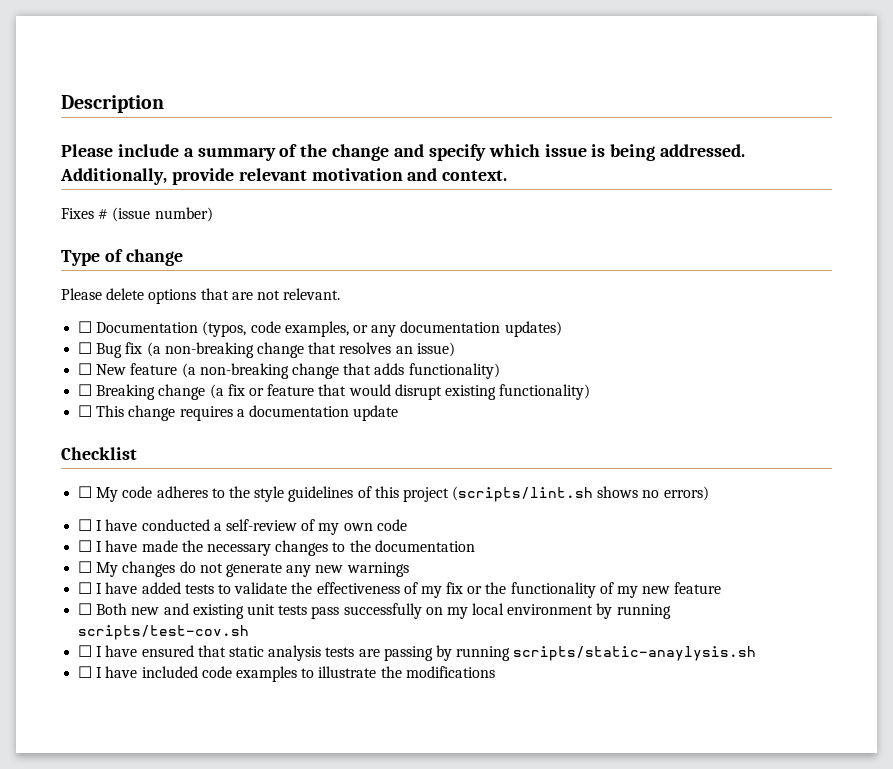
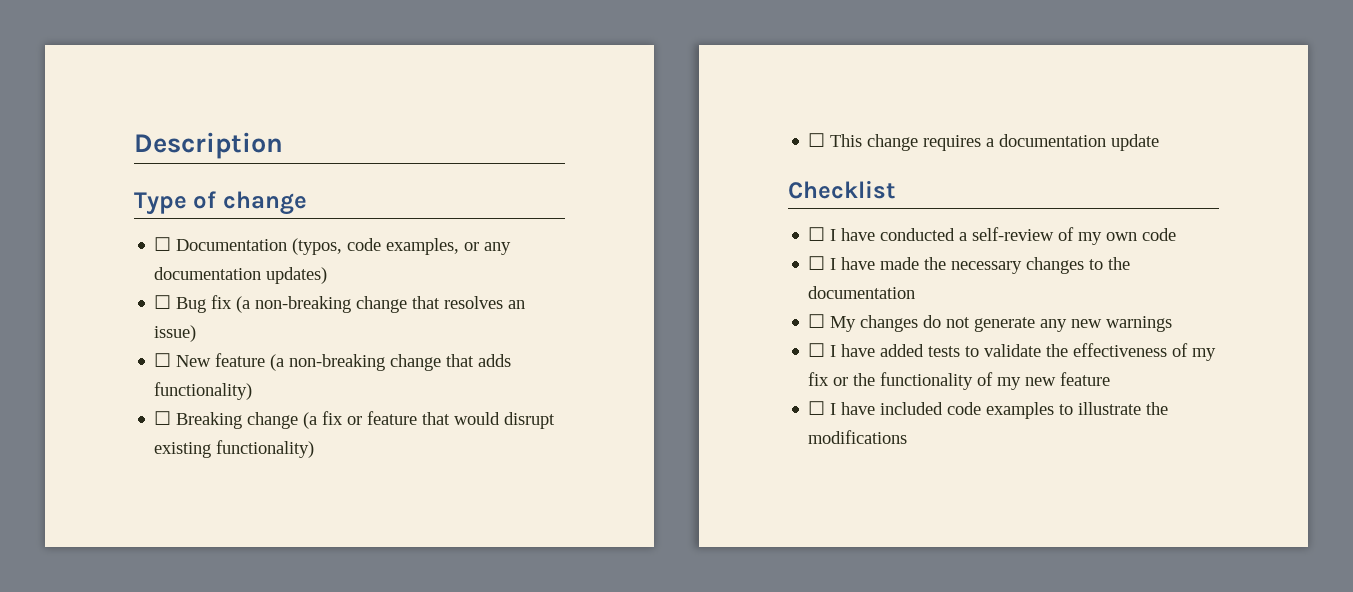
- Please include a summary of the change and specify which issue is being addressed. Additionally, provide relevant motivation and context.
- Fixes # (issue number)
  Type of change
- Please delete options that are not relevant.
- ☐ My code adheres to the style guidelines of this project (scripts/lint.sh shows no errors)
- ☐ Both new and existing unit tests pass successfully on my local environment by running scripts/test-cov.sh
- ☐ I have ensured that static analysis tests are passing by running scripts/static-anaylysis.sh

